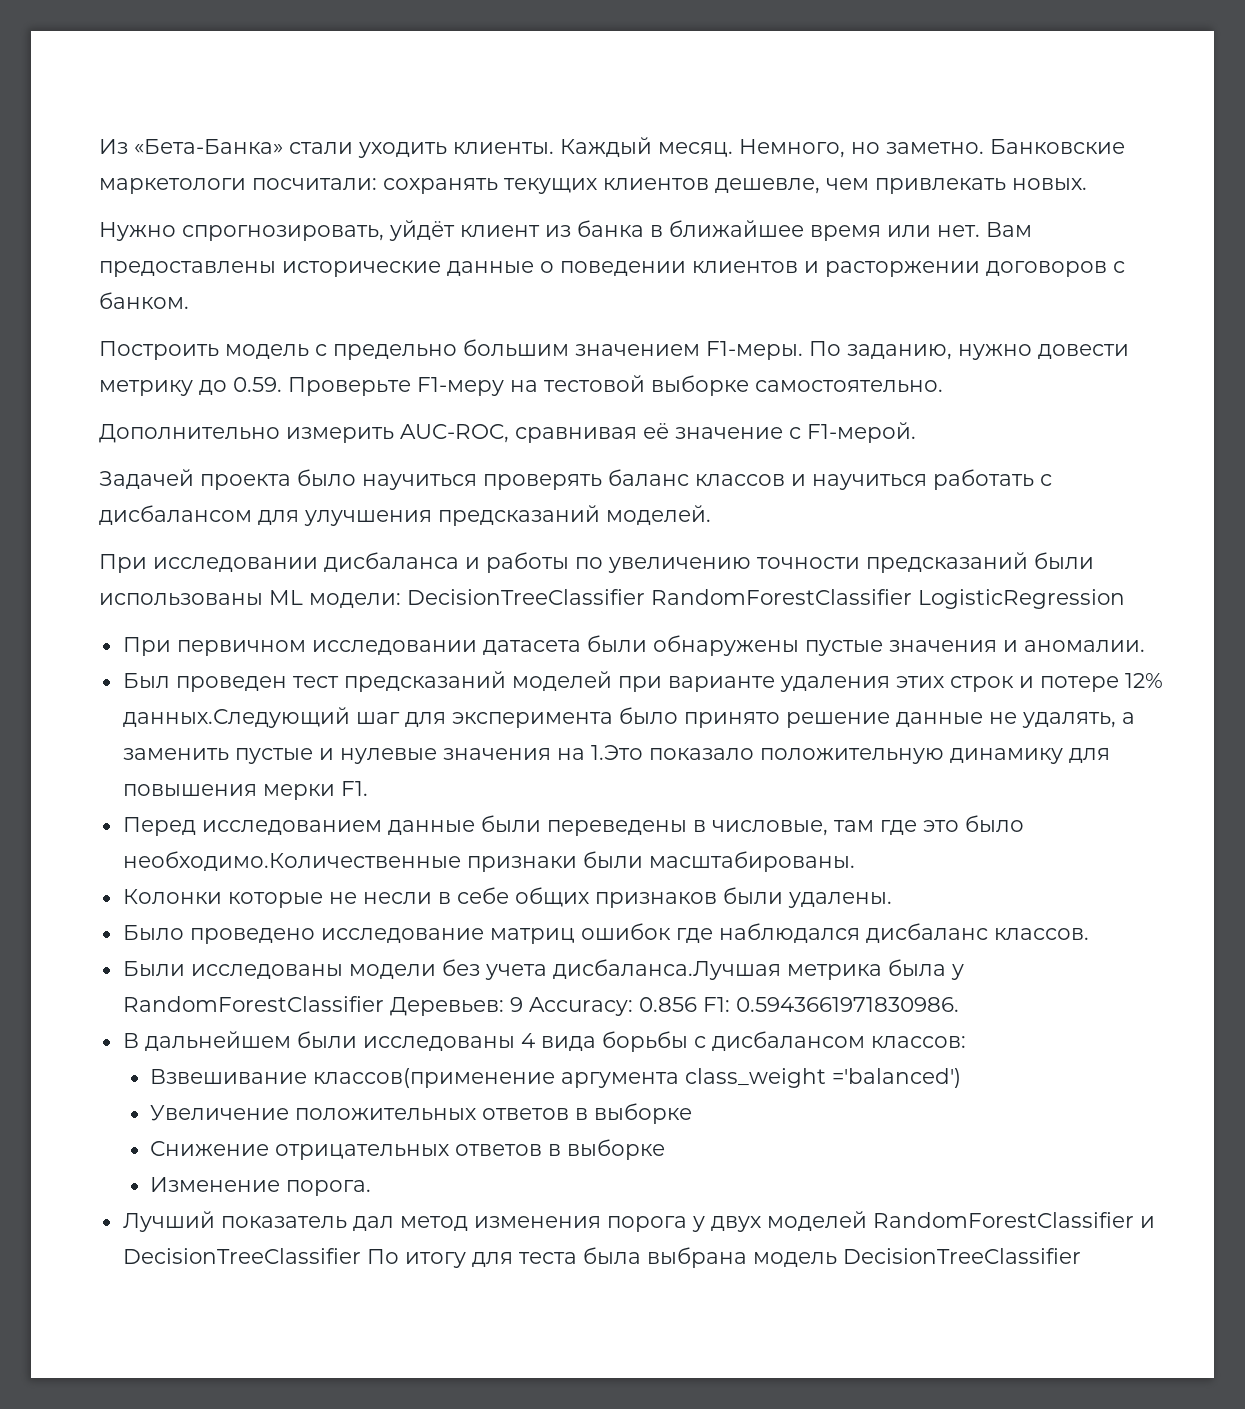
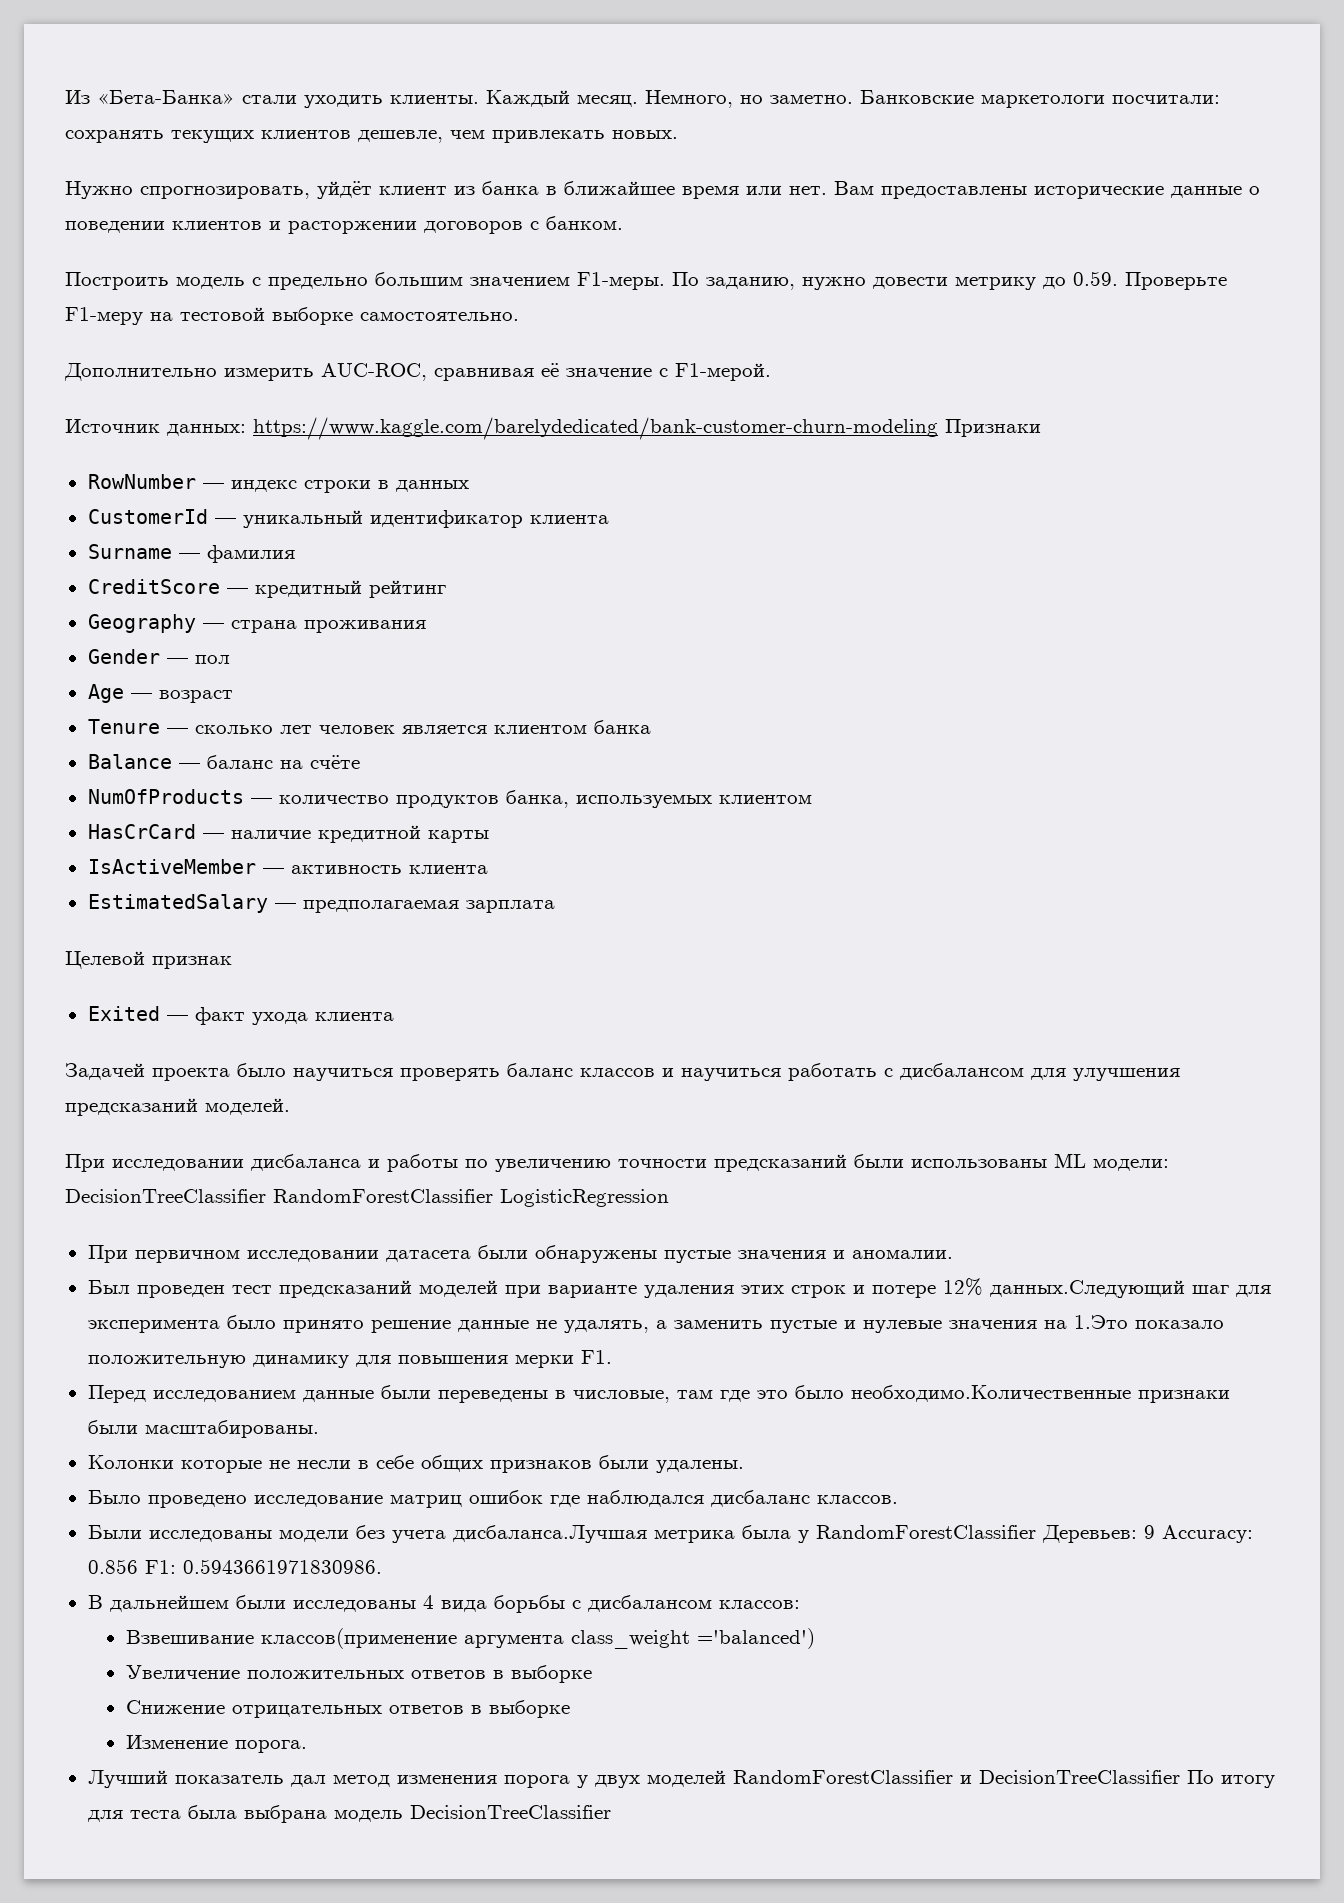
+ Источник данных: https://www.kaggle.com/barelydedicated/bank-customer-churn-modeling Признаки
+ RowNumber — индекс строки в данных
+ CustomerId — уникальный идентификатор клиента
+ Surname — фамилия
+ CreditScore — кредитный рейтинг
+ Geography — страна проживания
+ Gender — пол
+ Age — возраст
+ Tenure — сколько лет человек является клиентом банка
+ Balance — баланс на счёте
+ NumOfProducts — количество продуктов банка, используемых клиентом
+ HasCrCard — наличие кредитной карты
+ IsActiveMember — активность клиента
+ EstimatedSalary — предполагаемая зарплата
+ Целевой признак
+ Exited — факт ухода клиента

